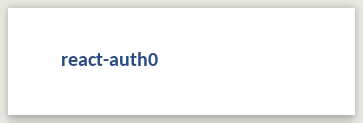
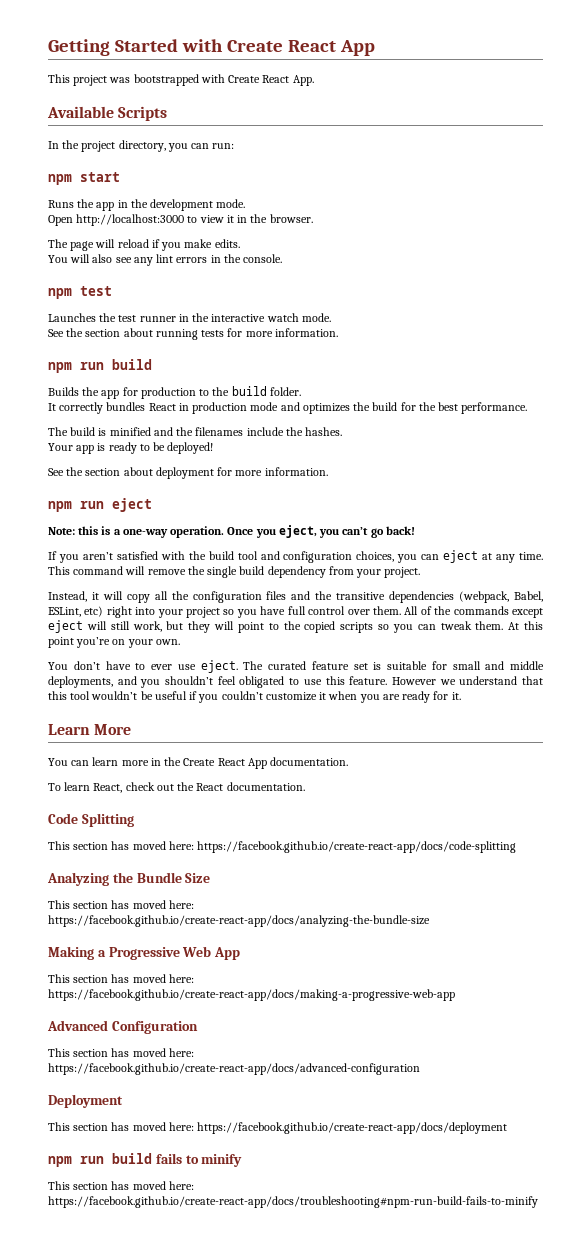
- react-auth0
+ Getting Started with Create React App
+ This project was bootstrapped with Create React App.
+ Available Scripts
+ In the project directory, you can run:
+ npm start
+ Runs the app in the development mode.
+ Open http://localhost:3000 to view it in the browser.
+ The page will reload if you make edits.
+ You will also see any lint errors in the console.
+ npm test
+ Launches the test runner in the interactive watch mode.
+ See the section about running tests for more information.
+ npm run build
+ Builds the app for production to the build folder.
+ It correctly bundles React in production mode and optimizes the build for the best performance.
+ The build is minified and the filenames include the hashes.
+ Your app is ready to be deployed!
+ See the section about deployment for more information.
+ npm run eject
+ Note: this is a one-way operation. Once you eject, you can’t go back!
+ If you aren’t satisfied with the build tool and configuration choices, you can eject at any time. This command will remove the single build dependency from your project.
+ Instead, it will copy all the configuration files and the transitive dependencies (webpack, Babel, ESLint, etc) right into your project so you have full control over them. All of the commands except eject will still work, but they will point to the copied scripts so you can tweak them. At this point you’re on your own.
+ You don’t have to ever use eject. The curated feature set is suitable for small and middle deployments, and you shouldn’t feel obligated to use this feature. However we understand that this tool wouldn’t be useful if you couldn’t customize it when you are ready for it.
+ Learn More
+ You can learn more in the Create React App documentation.
+ To learn React, check out the React documentation.
+ Code Splitting
+ This section has moved here: https://facebook.github.io/create-react-app/docs/code-splitting
+ Analyzing the Bundle Size
+ This section has moved here: https://facebook.github.io/create-react-app/docs/analyzing-the-bundle-size
+ Making a Progressive Web App
+ This section has moved here: https://facebook.github.io/create-react-app/docs/making-a-progressive-web-app
+ Advanced Configuration
+ This section has moved here: https://facebook.github.io/create-react-app/docs/advanced-configuration
+ Deployment
+ This section has moved here: https://facebook.github.io/create-react-app/docs/deployment
+ npm run build fails to minify
+ This section has moved here: https://facebook.github.io/create-react-app/docs/troubleshooting#npm-run-build-fails-to-minify

